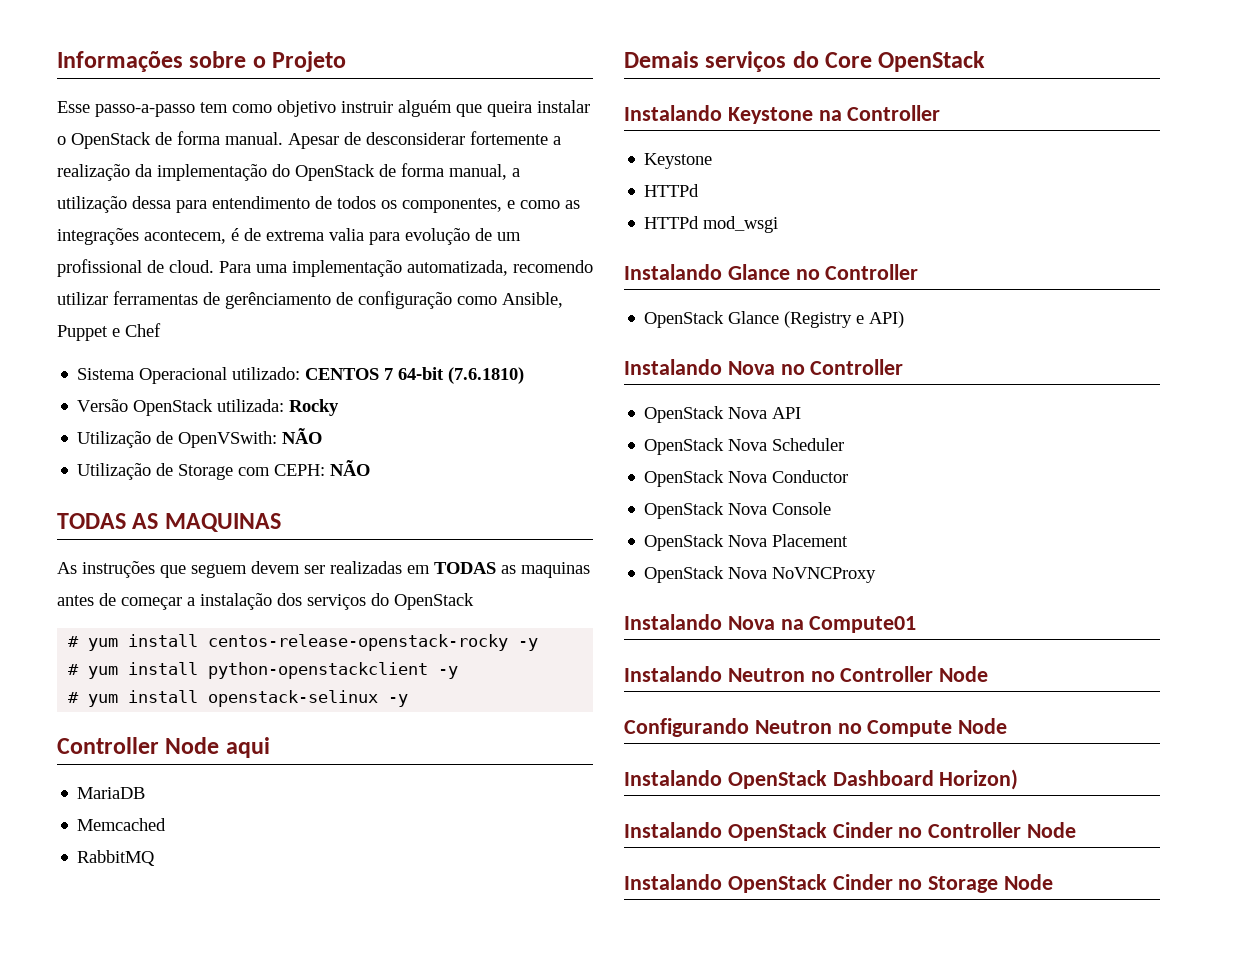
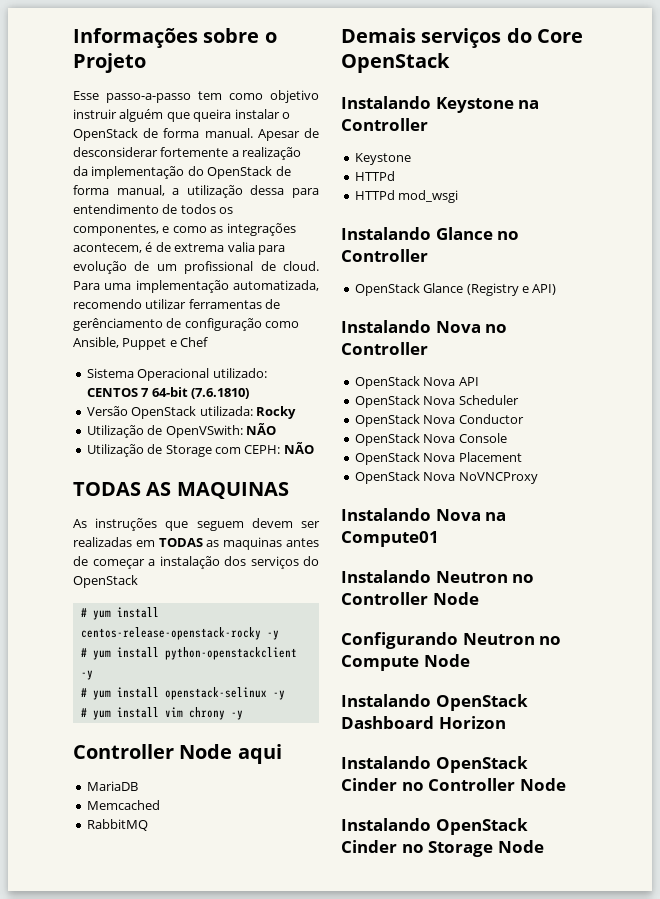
+ # yum install vim chrony -y
- Instalando OpenStack Dashboard Horizon)
+ Instalando OpenStack Dashboard Horizon

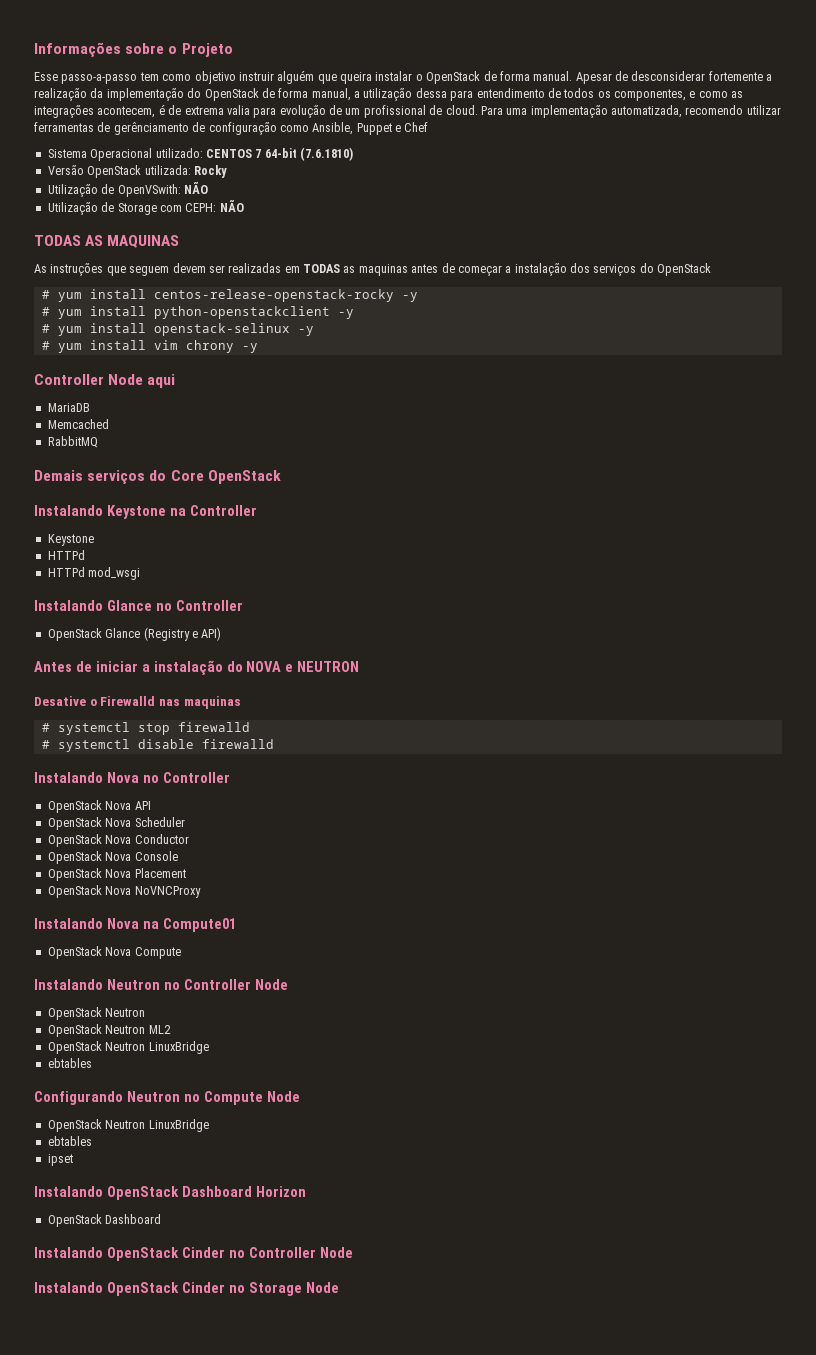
+ Antes de iniciar a instalação do NOVA e NEUTRON
+ Desative o Firewalld nas maquinas
+ # systemctl stop firewalld
+ # systemctl disable firewalld
+ OpenStack Nova Compute
  Instalando Neutron no Controller Node
+ OpenStack Neutron
+ OpenStack Neutron ML2
+ OpenStack Neutron LinuxBridge
+ ebtables
  Configurando Neutron no Compute Node
+ OpenStack Neutron LinuxBridge
+ ebtables
+ ipset
  Instalando OpenStack Dashboard Horizon
+ OpenStack Dashboard

